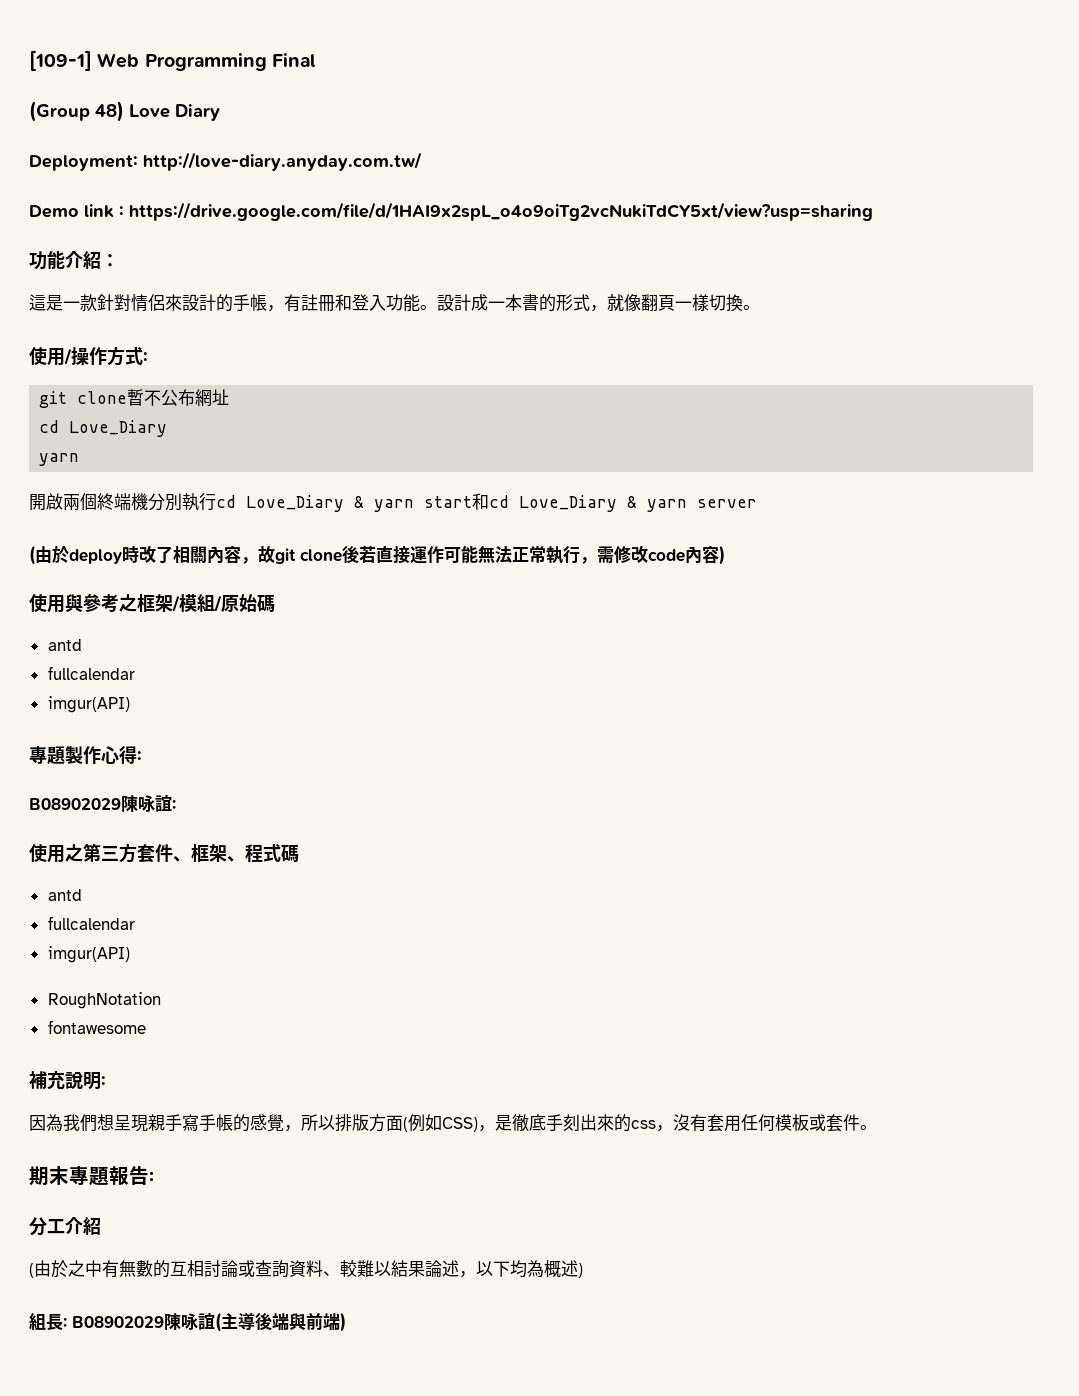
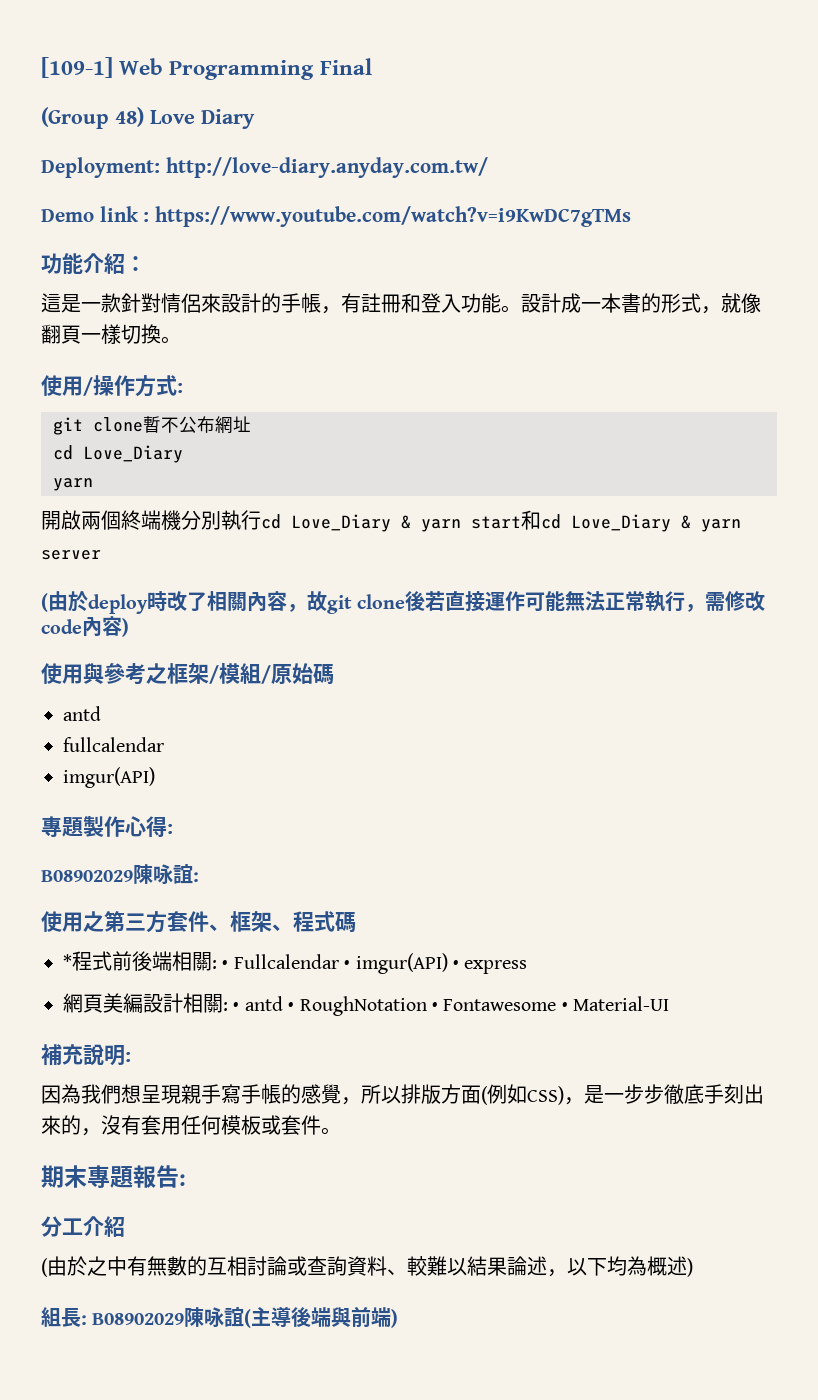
- Demo link : https://drive.google.com/file/d/1HAI9x2spL_o4o9oiTg2vcNukiTdCY5xt/view?usp=sharing
+ Demo link : https://www.youtube.com/watch?v=i9KwDC7gTMs
  使用之第三方套件、框架、程式碼
- antd
- fullcalendar
- imgur(API)
- RoughNotation
- fontawesome
+ *程式前後端相關: • Fullcalendar • imgur(API) • express
+ 網頁美編設計相關: • antd • RoughNotation • Fontawesome • Material-UI
- 因為我們想呈現親手寫手帳的感覺，所以排版方面(例如CSS)，是徹底手刻出來的css，沒有套用任何模板或套件。
+ 因為我們想呈現親手寫手帳的感覺，所以排版方面(例如CSS)，是一步步徹底手刻出來的，沒有套用任何模板或套件。

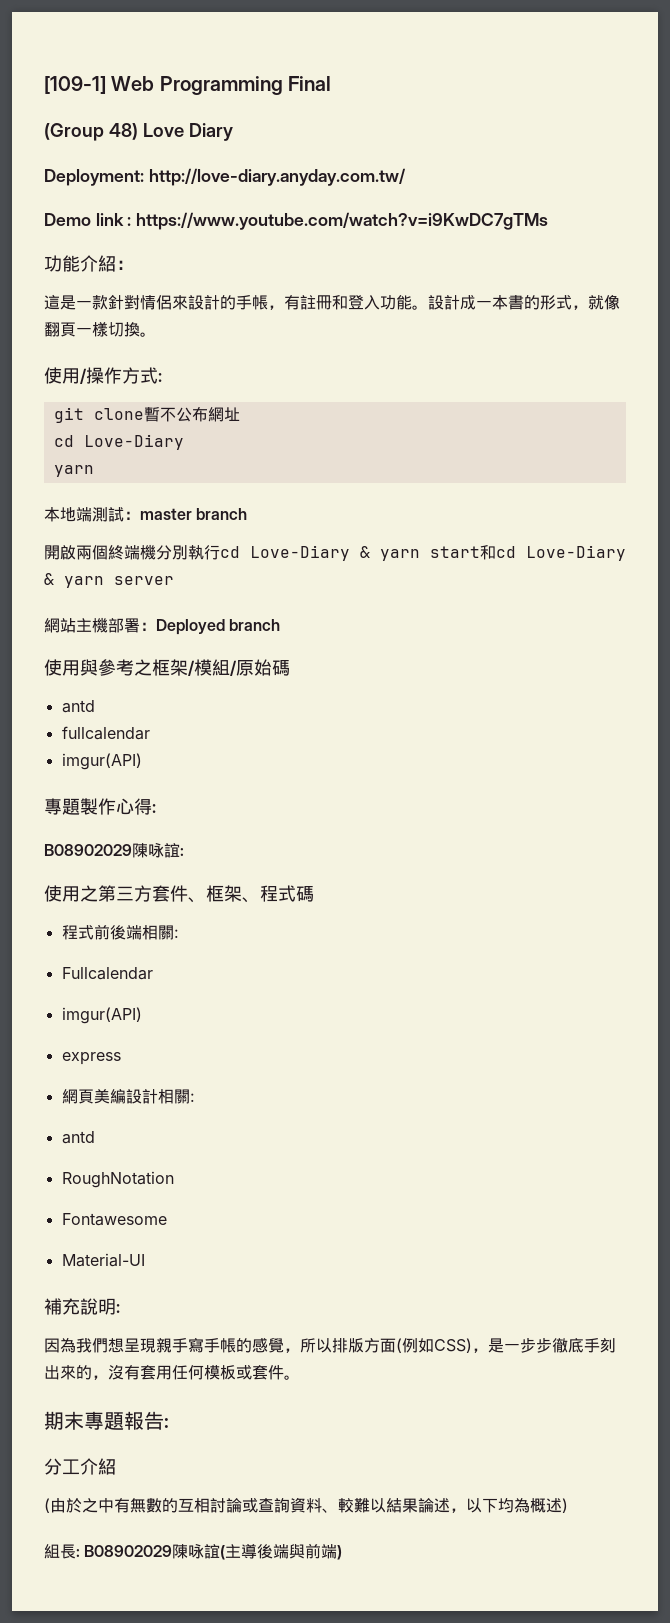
  git clone暫不公布網址
- cd Love_Diary
+ cd Love-Diary
  yarn
+ 本地端測試：master branch
- 開啟兩個終端機分別執行cd Love_Diary & yarn start和cd Love_Diary & yarn server
+ 開啟兩個終端機分別執行cd Love-Diary & yarn start和cd Love-Diary & yarn server
- (由於deploy時改了相關內容，故git clone後若直接運作可能無法正常執行，需修改code內容)
+ 網站主機部署：Deployed branch
- *程式前後端相關: • Fullcalendar • imgur(API) • express
+ 程式前後端相關:
+ Fullcalendar
+ imgur(API)
+ express
- 網頁美編設計相關: • antd • RoughNotation • Fontawesome • Material-UI
+ 網頁美編設計相關:
+ antd
+ RoughNotation
+ Fontawesome
+ Material-UI

